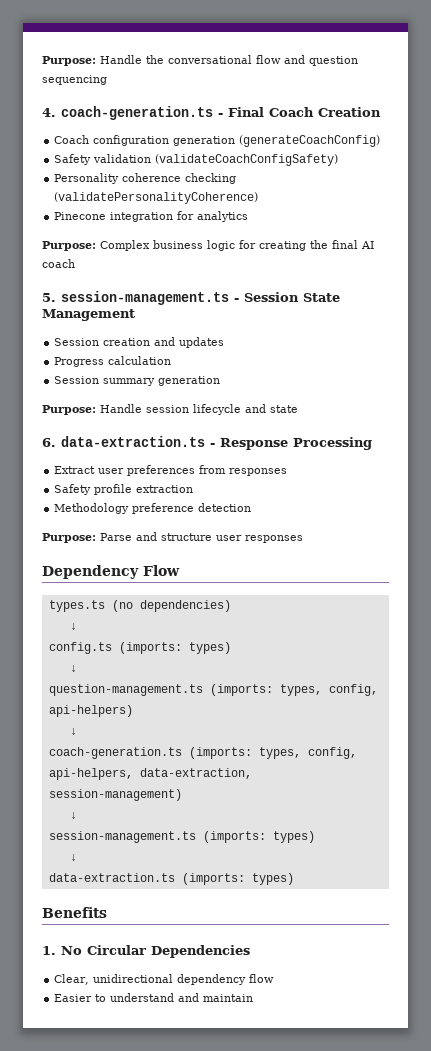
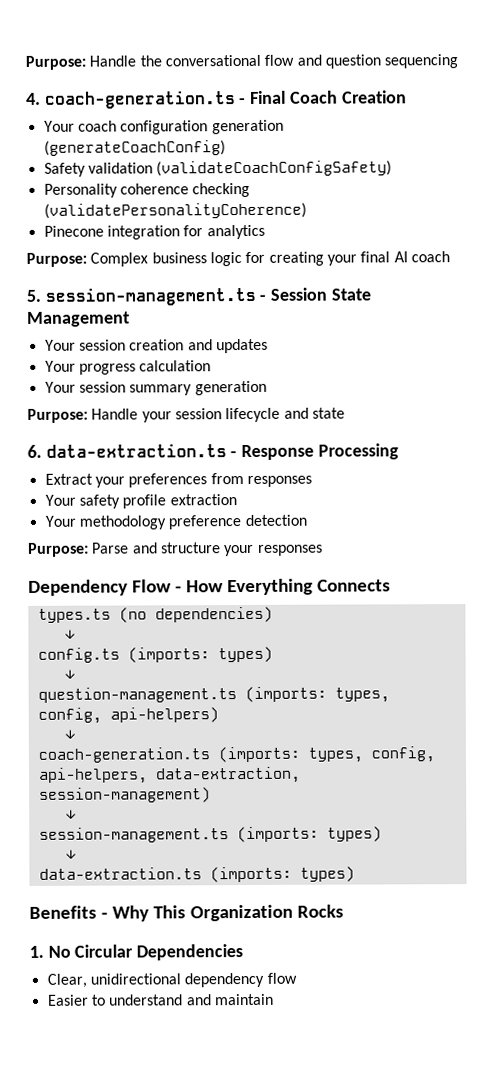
- Coach configuration generation (generateCoachConfig)
+ Your coach configuration generation (generateCoachConfig)
- Purpose: Complex business logic for creating the final AI coach
+ Purpose: Complex business logic for creating your final AI coach
- Session creation and updates
+ Your session creation and updates
- Progress calculation
+ Your progress calculation
- Session summary generation
+ Your session summary generation
- Purpose: Handle session lifecycle and state
+ Purpose: Handle your session lifecycle and state
- Extract user preferences from responses
+ Extract your preferences from responses
- Safety profile extraction
+ Your safety profile extraction
- Methodology preference detection
+ Your methodology preference detection
- Purpose: Parse and structure user responses
+ Purpose: Parse and structure your responses
- Dependency Flow
+ Dependency Flow - How Everything Connects
- Benefits
+ Benefits - Why This Organization Rocks

